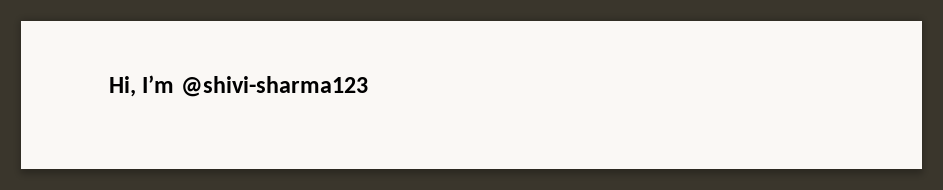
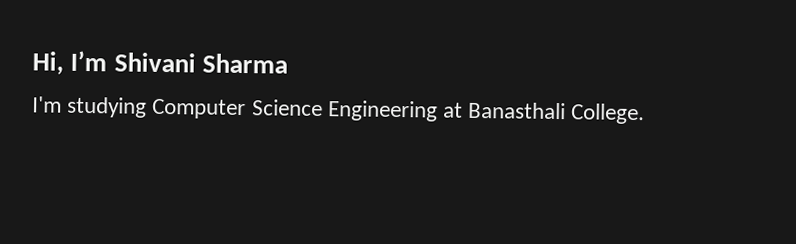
- Hi, I’m @shivi-sharma123
+ Hi, I’m Shivani Sharma
+ I'm studying Computer Science Engineering at Banasthali College.

